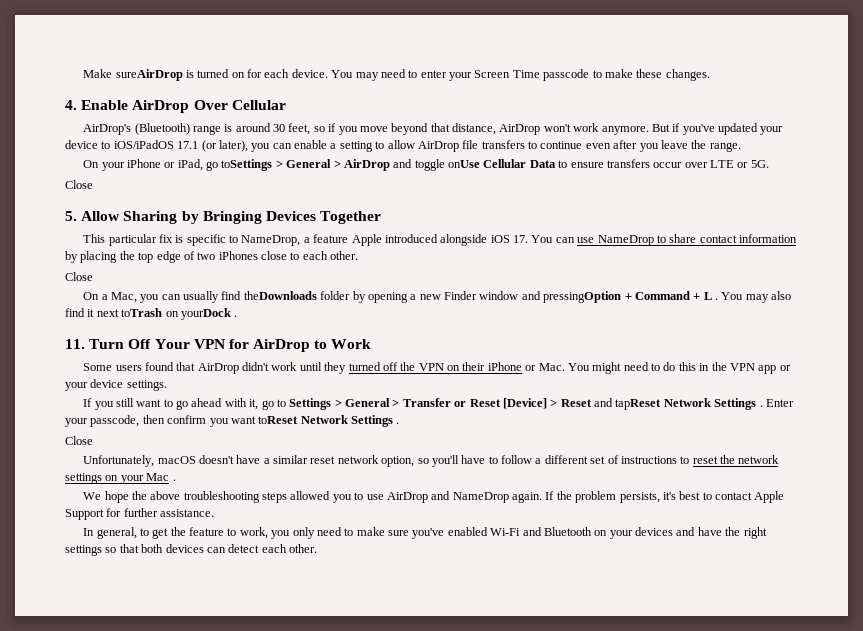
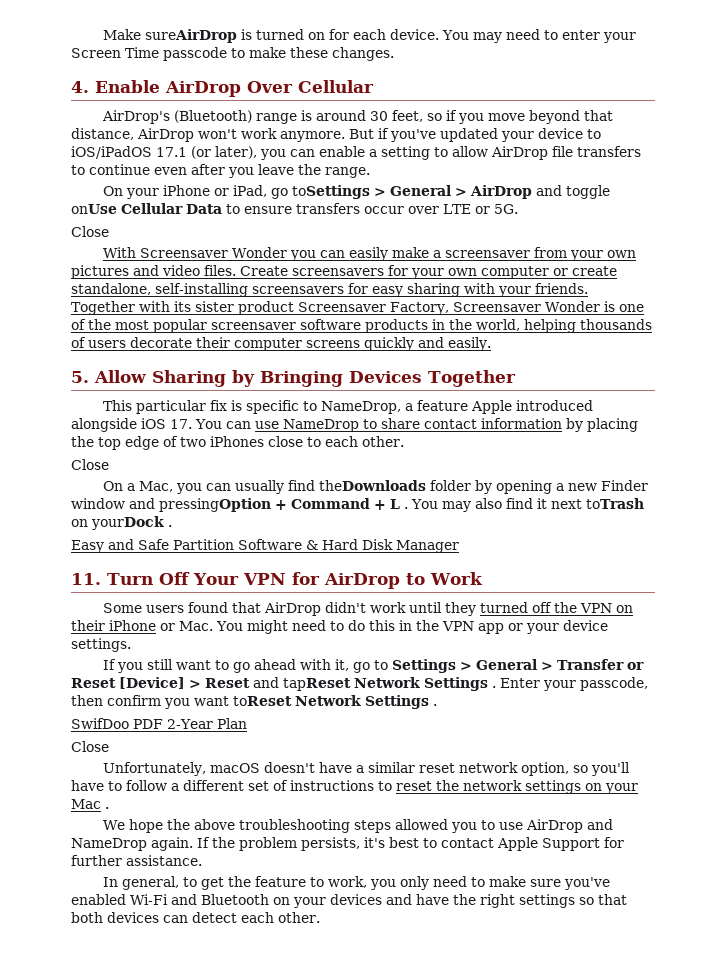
+ With Screensaver Wonder you can easily make a screensaver from your own pictures and video files. Create screensavers for your own computer or create standalone, self-installing screensavers for easy sharing with your friends. Together with its sister product Screensaver Factory, Screensaver Wonder is one of the most popular screensaver software products in the world, helping thousands of users decorate their computer screens quickly and easily.
+ Easy and Safe Partition Software & Hard Disk Manager
+ SwifDoo PDF 2-Year Plan

